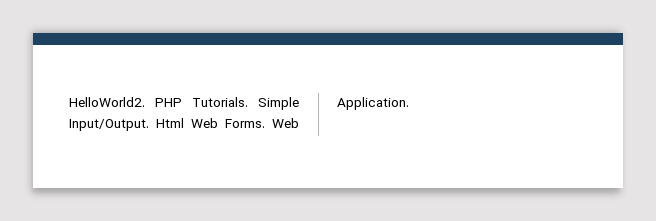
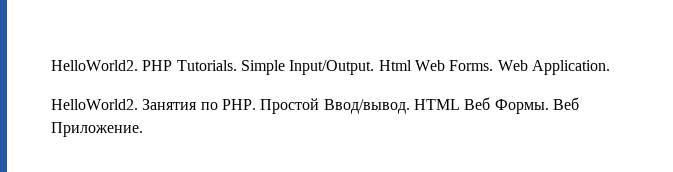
+ HelloWorld2. Занятия по PHP. Простой Ввод/вывод. HTML Веб Формы. Веб Приложение.

